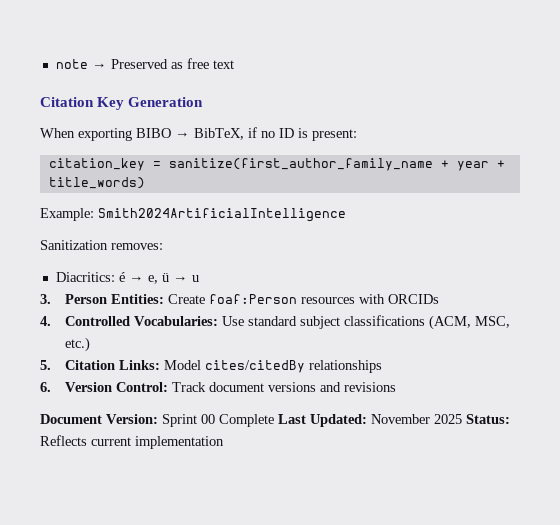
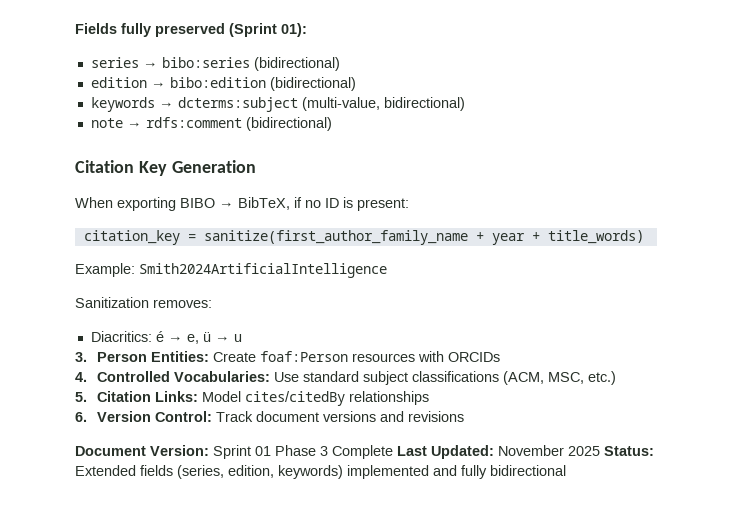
- note → Preserved as free text
+ Fields fully preserved (Sprint 01):
+ series → bibo:series (bidirectional)
+ edition → bibo:edition (bidirectional)
+ keywords → dcterms:subject (multi-value, bidirectional)
+ note → rdfs:comment (bidirectional)
- Document Version: Sprint 00 Complete Last Updated: November 2025 Status: Reflects current implementation
+ Document Version: Sprint 01 Phase 3 Complete Last Updated: November 2025 Status: Extended fields (series, edition, keywords) implemented and fully bidirectional

